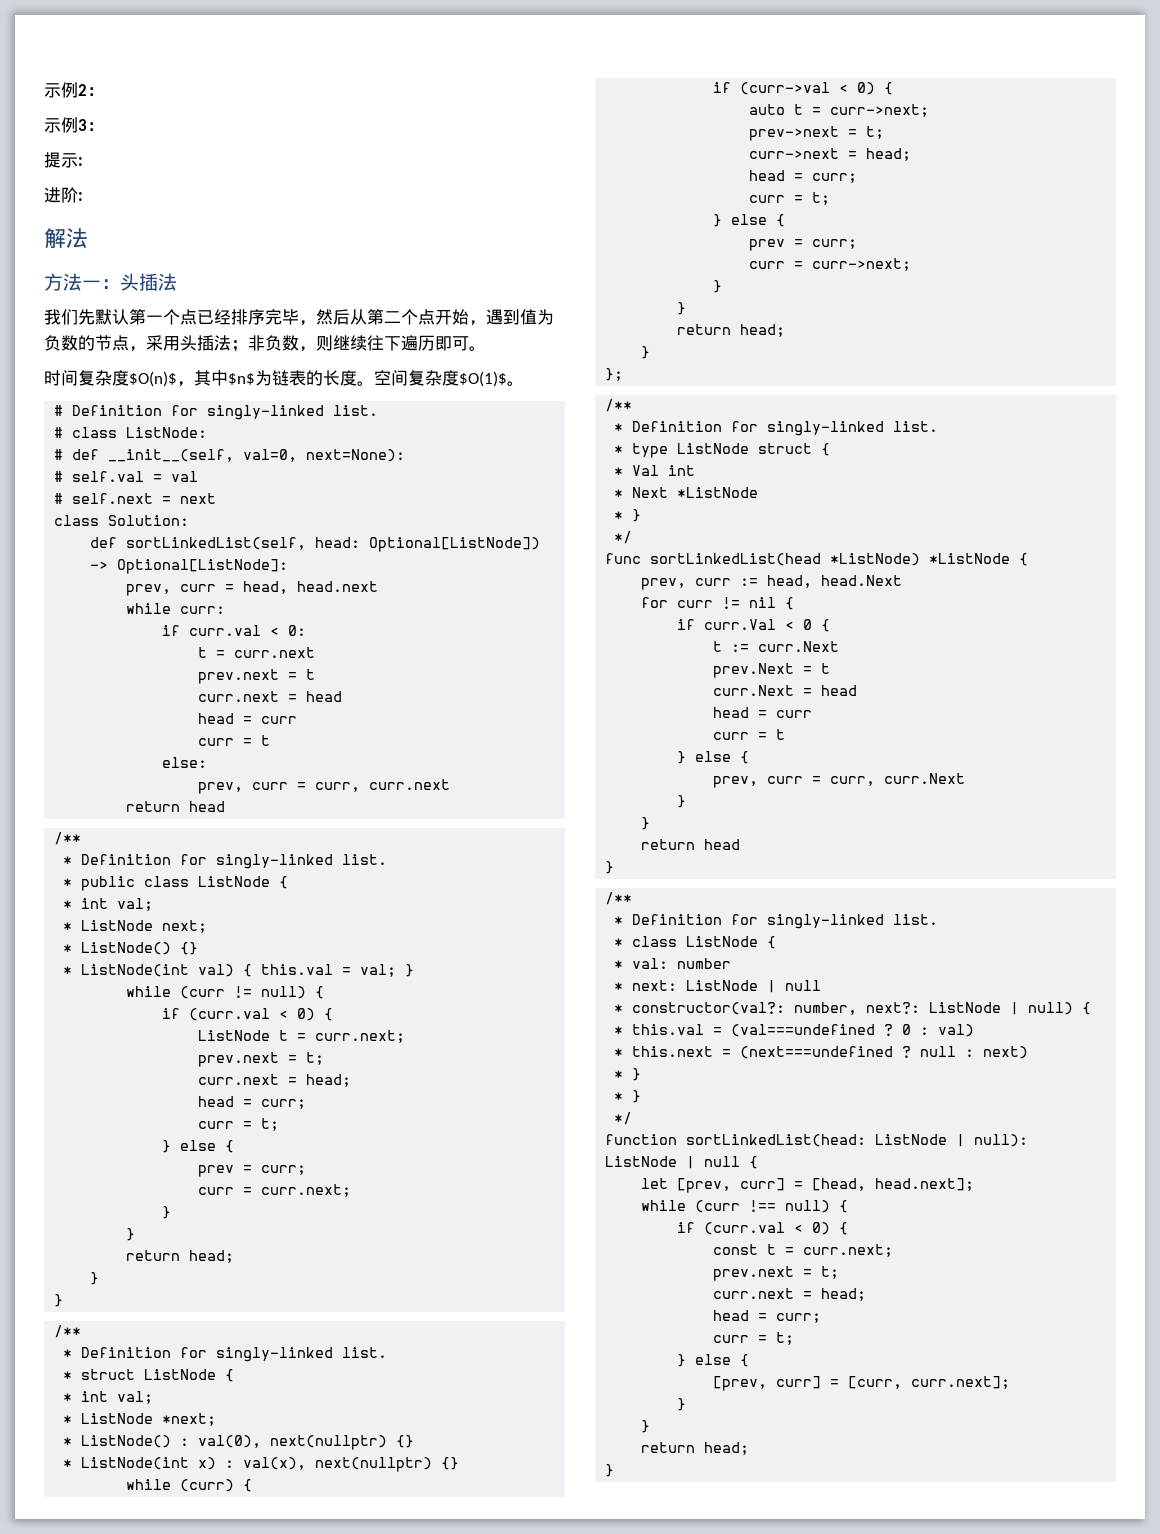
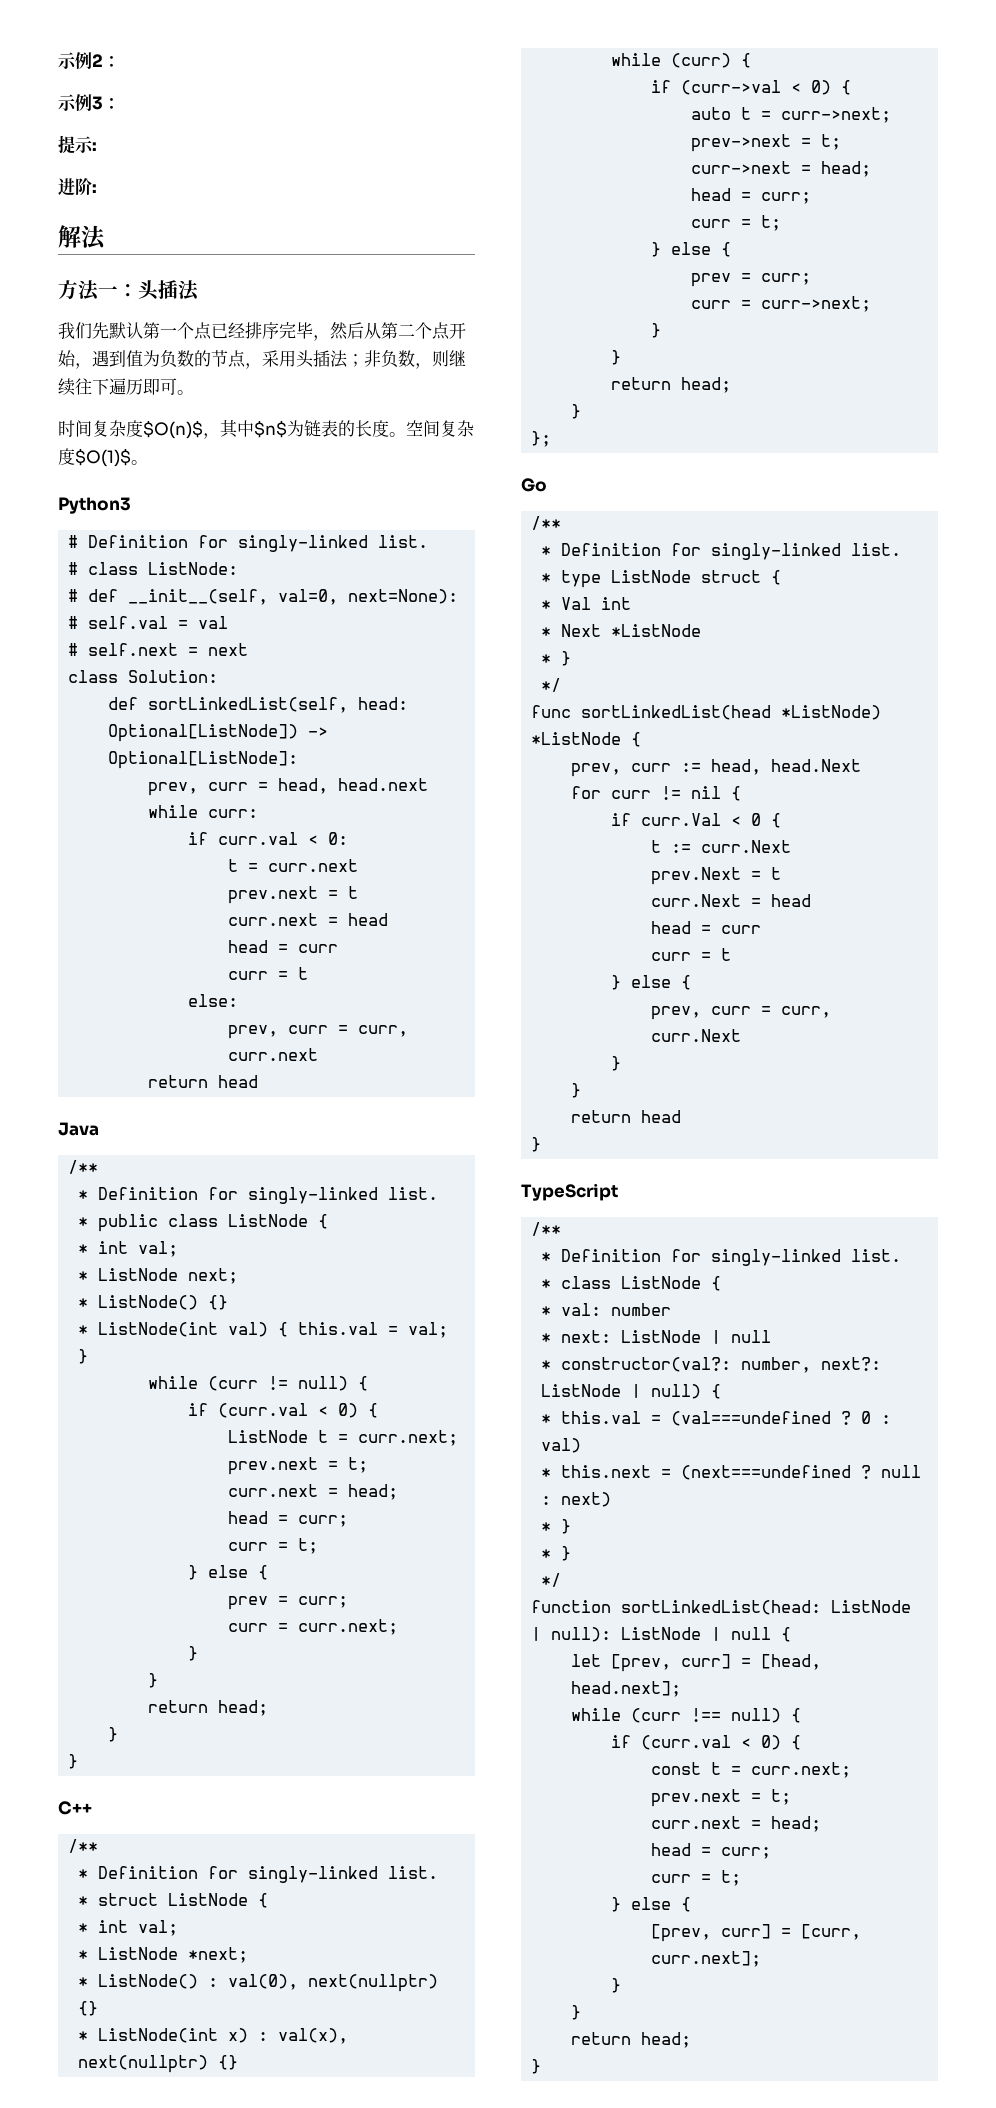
+ Python3
+ Java
+ C++
+ Go
+ TypeScript

